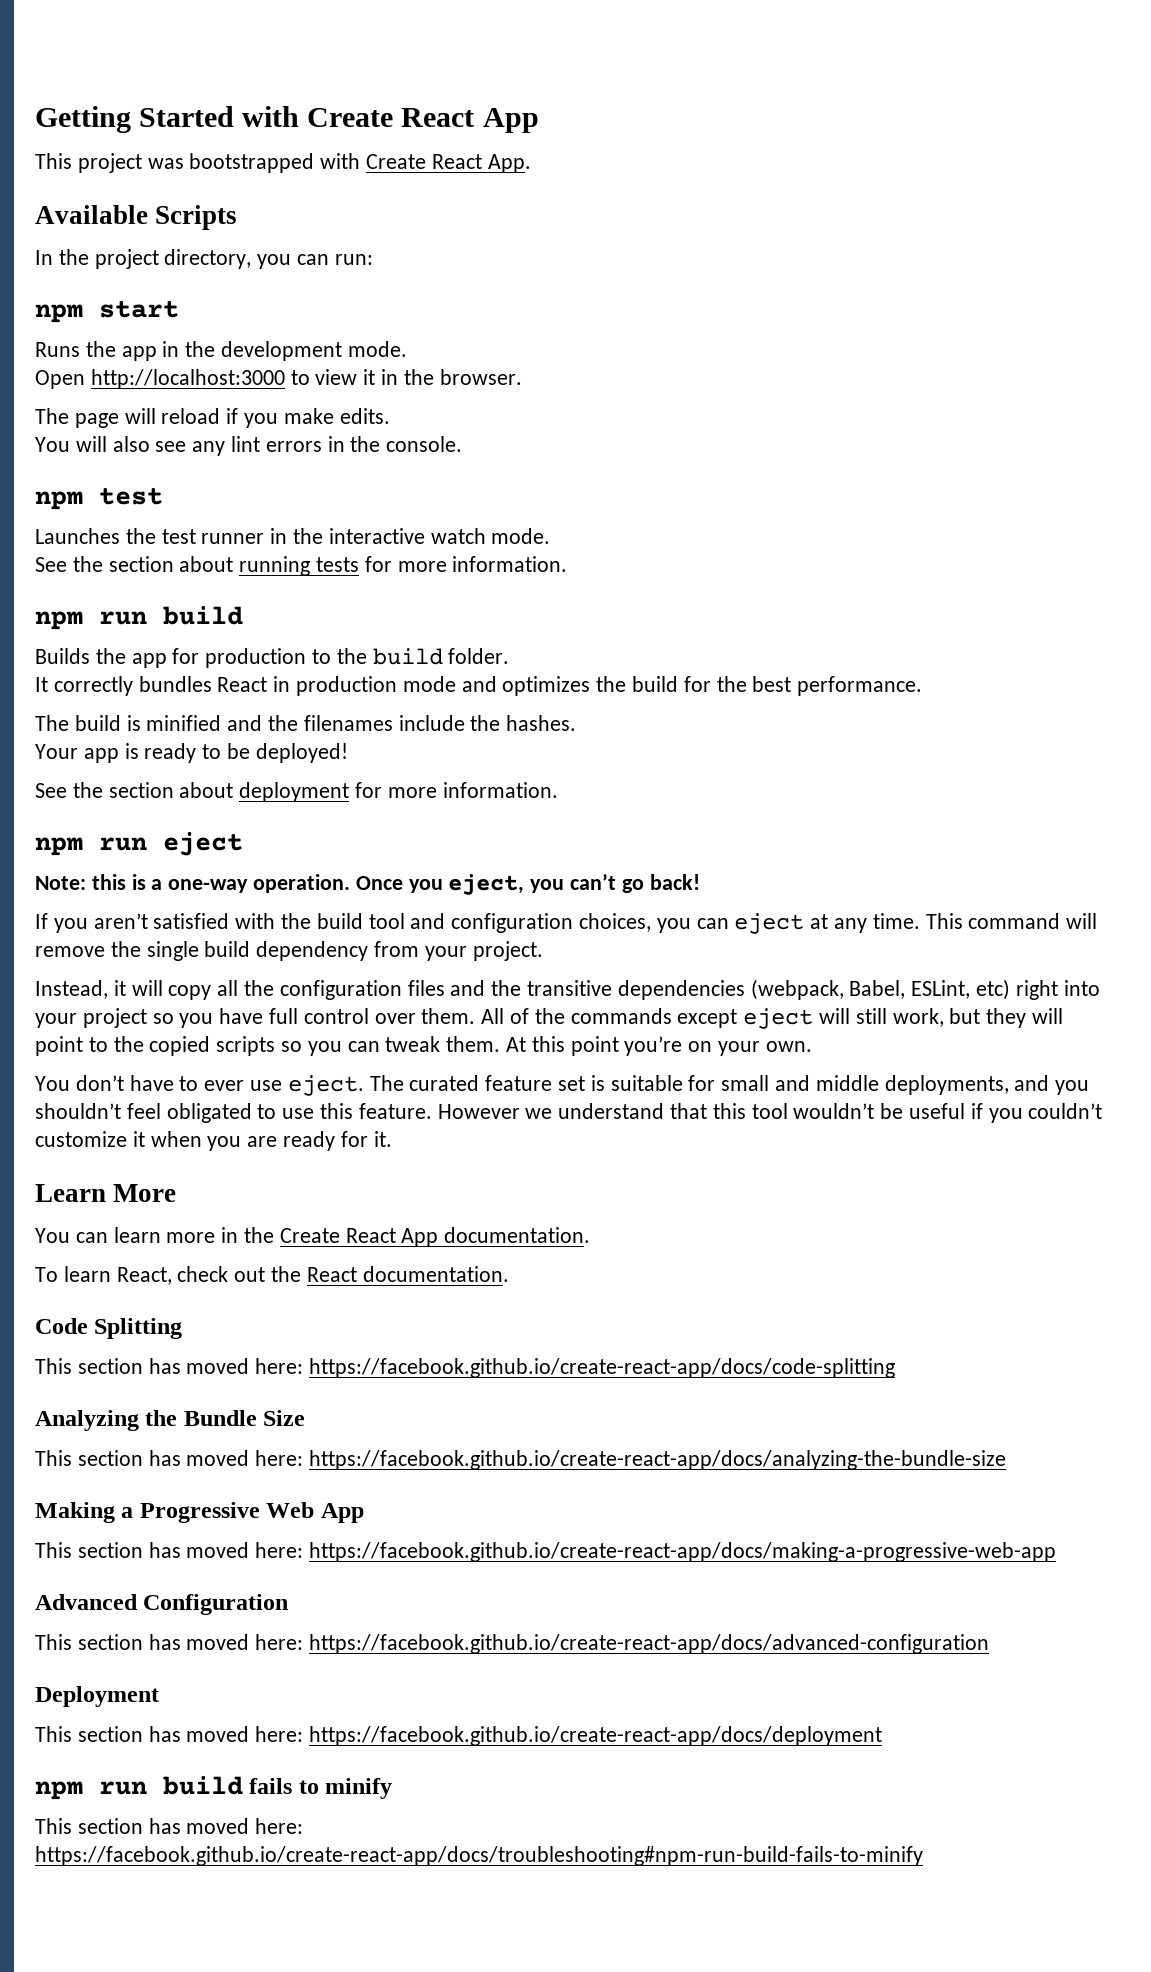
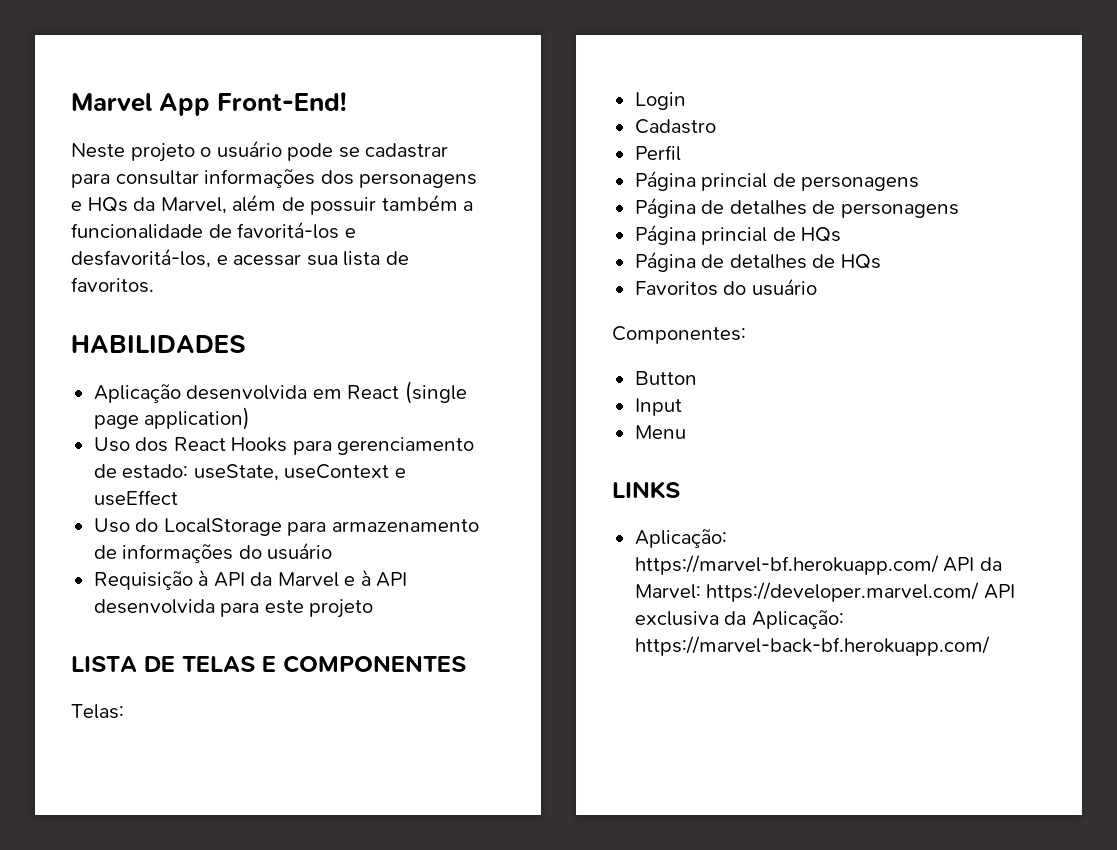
- Getting Started with Create React App
- This project was bootstrapped with Create React App.
- Available Scripts
- In the project directory, you can run:
- npm start
- Runs the app in the development mode.
- Open http://localhost:3000 to view it in the browser.
- The page will reload if you make edits.
- You will also see any lint errors in the console.
- npm test
- Launches the test runner in the interactive watch mode.
- See the section about running tests for more information.
- npm run build
- Builds the app for production to the build folder.
- It correctly bundles React in production mode and optimizes the build for the best performance.
- The build is minified and the filenames include the hashes.
- Your app is ready to be deployed!
- See the section about deployment for more information.
- npm run eject
- Note: this is a one-way operation. Once you eject, you can’t go back!
- If you aren’t satisfied with the build tool and configuration choices, you can eject at any time. This command will remove the single build dependency from your project.
- Instead, it will copy all the configuration files and the transitive dependencies (webpack, Babel, ESLint, etc) right into your project so you have full control over them. All of the commands except eject will still work, but they will point to the copied scripts so you can tweak them. At this point you’re on your own.
- You don’t have to ever use eject. The curated feature set is suitable for small and middle deployments, and you shouldn’t feel obligated to use this feature. However we understand that this tool wouldn’t be useful if you couldn’t customize it when you are ready for it.
- Learn More
- You can learn more in the Create React App documentation.
- To learn React, check out the React documentation.
- Code Splitting
- This section has moved here: https://facebook.github.io/create-react-app/docs/code-splitting
- Analyzing the Bundle Size
- This section has moved here: https://facebook.github.io/create-react-app/docs/analyzing-the-bundle-size
- Making a Progressive Web App
- This section has moved here: https://facebook.github.io/create-react-app/docs/making-a-progressive-web-app
- Advanced Configuration
- This section has moved here: https://facebook.github.io/create-react-app/docs/advanced-configuration
- Deployment
- This section has moved here: https://facebook.github.io/create-react-app/docs/deployment
- npm run build fails to minify
- This section has moved here: https://facebook.github.io/create-react-app/docs/troubleshooting#npm-run-build-fails-to-minify
+ Marvel App Front-End!
+ Neste projeto o usuário pode se cadastrar para consultar informações dos personagens e HQs da Marvel, além de possuir também a funcionalidade de favoritá-los e desfavoritá-los, e acessar sua lista de favoritos.
+ HABILIDADES
+ Aplicação desenvolvida em React (single page application)
+ Uso dos React Hooks para gerenciamento de estado: useState, useContext e useEffect
+ Uso do LocalStorage para armazenamento de informações do usuário
+ Requisição à API da Marvel e à API desenvolvida para este projeto
+ LISTA DE TELAS E COMPONENTES
+ Telas:
+ Login
+ Cadastro
+ Perfil
+ Página princial de personagens
+ Página de detalhes de personagens
+ Página princial de HQs
+ Página de detalhes de HQs
+ Favoritos do usuário
+ Componentes:
+ Button
+ Input
+ Menu
+ LINKS
+ Aplicação: https://marvel-bf.herokuapp.com/ API da Marvel: https://developer.marvel.com/ API exclusiva da Aplicação: https://marvel-back-bf.herokuapp.com/

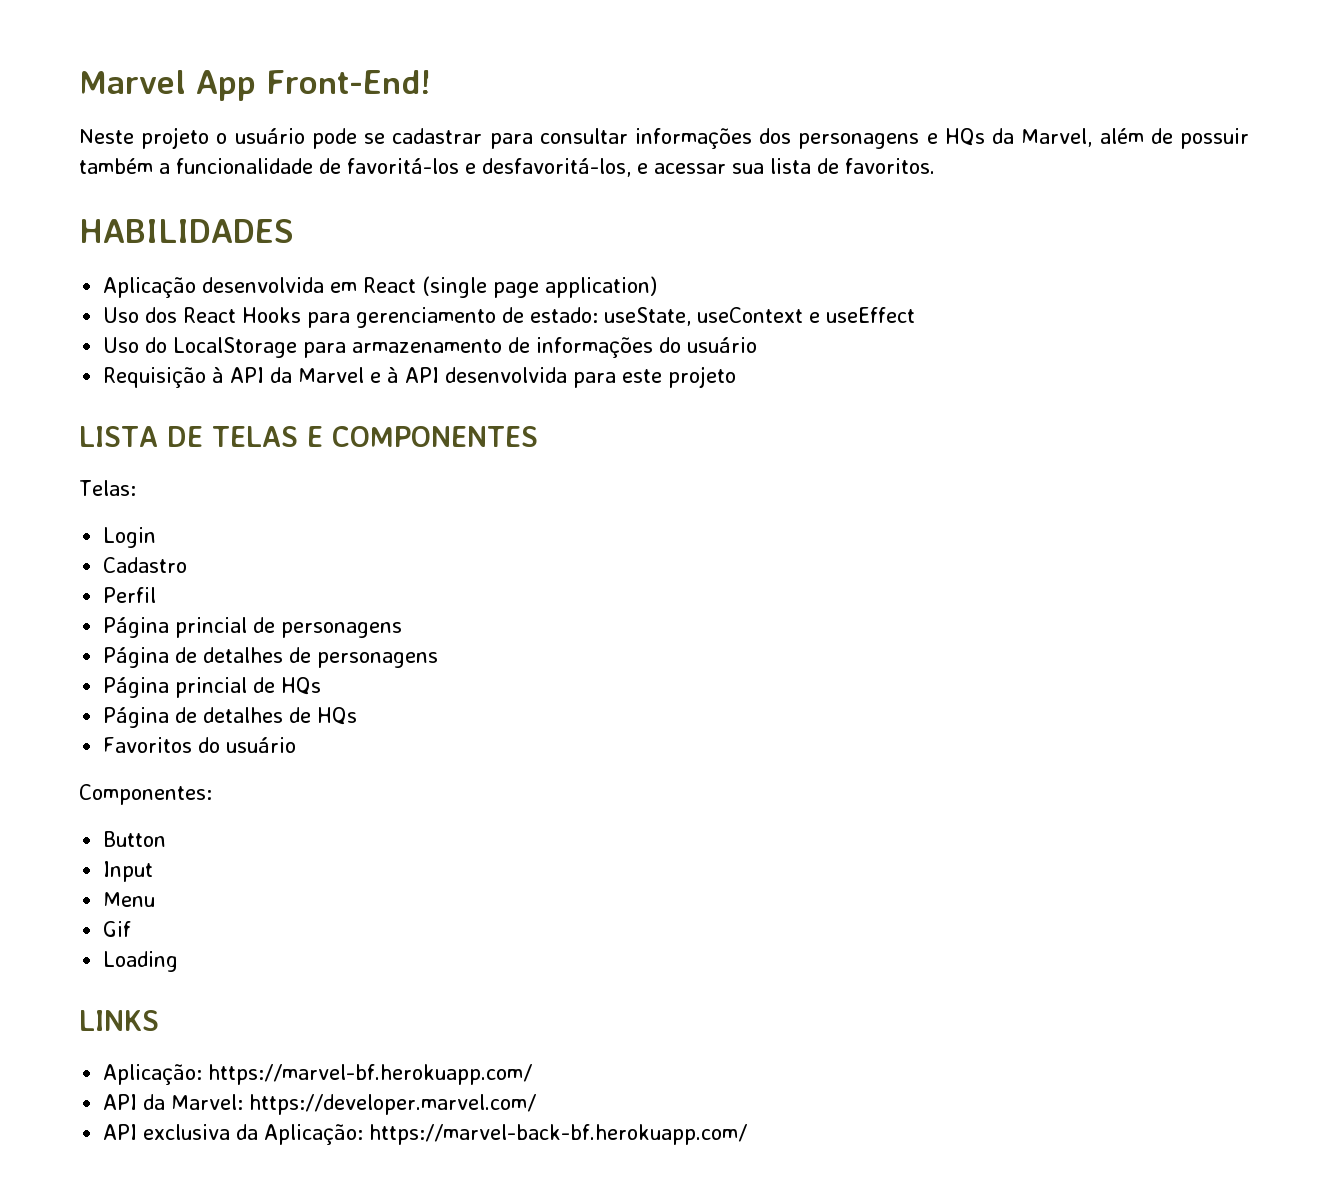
+ Gif
+ Loading
- Aplicação: https://marvel-bf.herokuapp.com/ API da Marvel: https://developer.marvel.com/ API exclusiva da Aplicação: https://marvel-back-bf.herokuapp.com/
+ Aplicação: https://marvel-bf.herokuapp.com/
+ API da Marvel: https://developer.marvel.com/
+ API exclusiva da Aplicação: https://marvel-back-bf.herokuapp.com/

